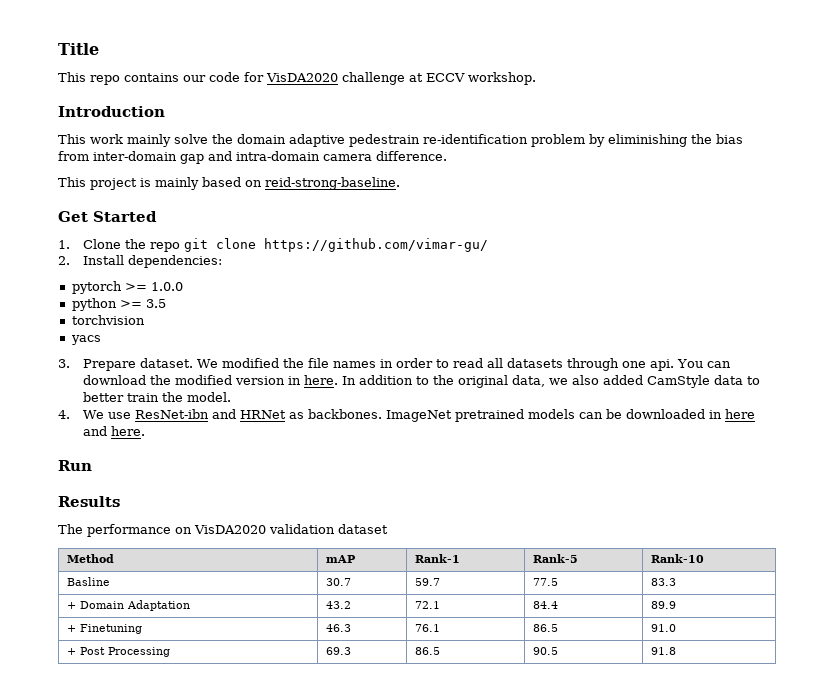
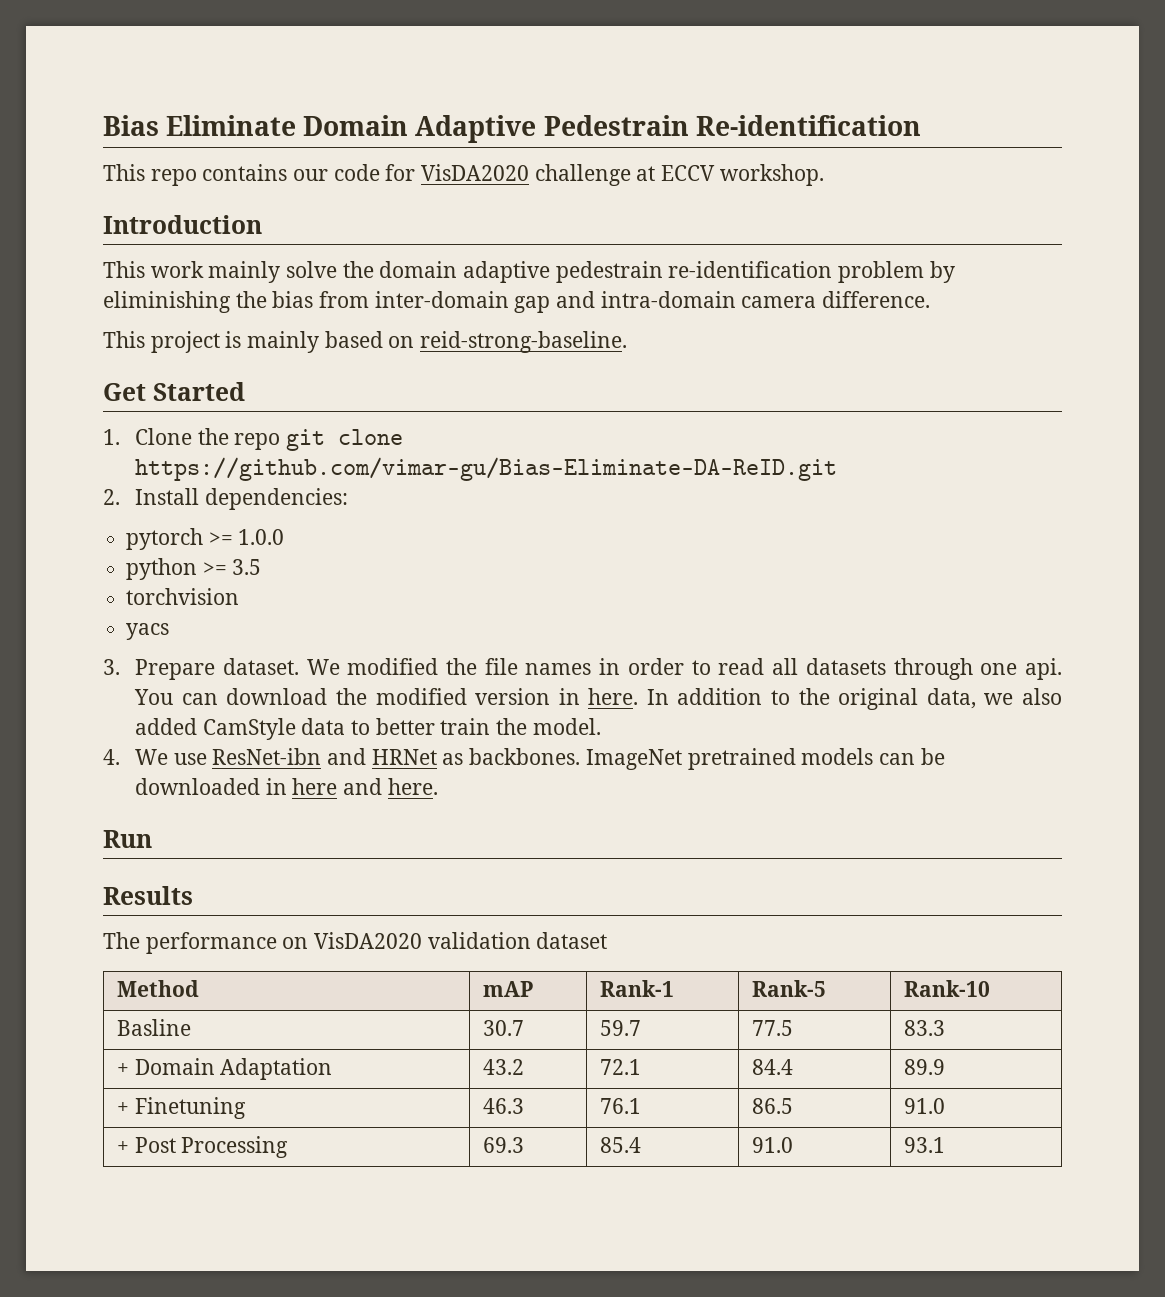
- Title
+ Bias Eliminate Domain Adaptive Pedestrain Re-identification
- 1. Clone the repo git clone https://github.com/vimar-gu/
+ 1. Clone the repo git clone https://github.com/vimar-gu/Bias-Eliminate-DA-ReID.git
- + Post Processing | 69.3 | 86.5 | 90.5 | 91.8
+ + Post Processing | 69.3 | 85.4 | 91.0 | 93.1

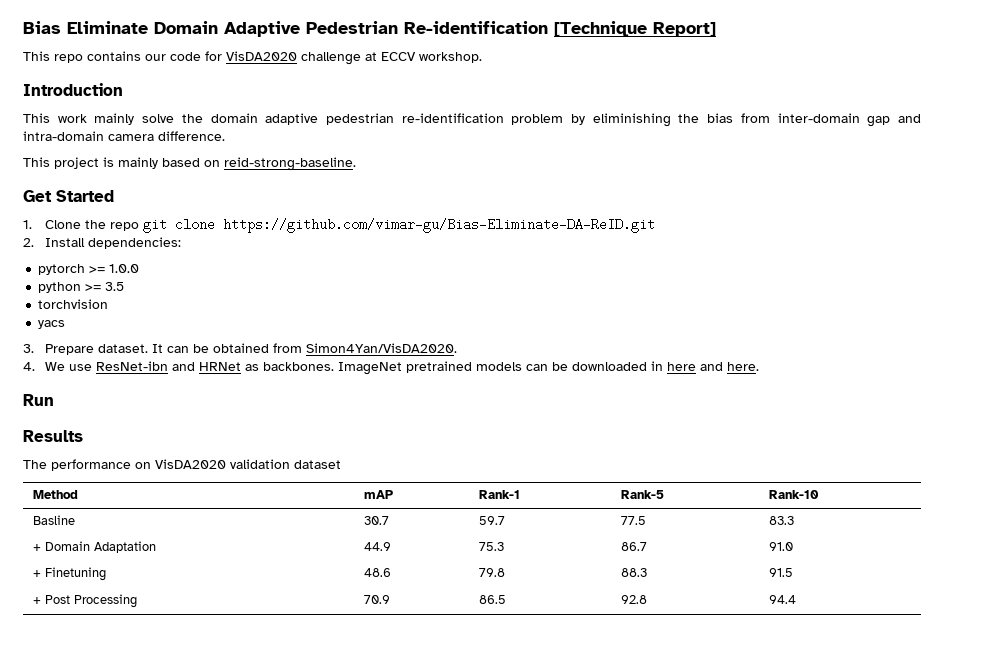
- Bias Eliminate Domain Adaptive Pedestrain Re-identification
+ Bias Eliminate Domain Adaptive Pedestrian Re-identification [Technique Report]
- This work mainly solve the domain adaptive pedestrain re-identification problem by eliminishing the bias from inter-domain gap and intra-domain camera difference.
+ This work mainly solve the domain adaptive pedestrian re-identification problem by eliminishing the bias from inter-domain gap and intra-domain camera difference.
- We modified the file names in order to read all datasets through one api. You can download the modified version in here. In addition to the original data, we also added CamStyle data to better train the model.
+ It can be obtained from Simon4Yan/VisDA2020.
- + Domain Adaptation | 43.2 | 72.1 | 84.4 | 89.9
- + Finetuning | 46.3 | 76.1 | 86.5 | 91.0
+ + Domain Adaptation | 44.9 | 75.3 | 86.7 | 91.0
+ + Finetuning | 48.6 | 79.8 | 88.3 | 91.5
- + Post Processing | 69.3 | 85.4 | 91.0 | 93.1
+ + Post Processing | 70.9 | 86.5 | 92.8 | 94.4

